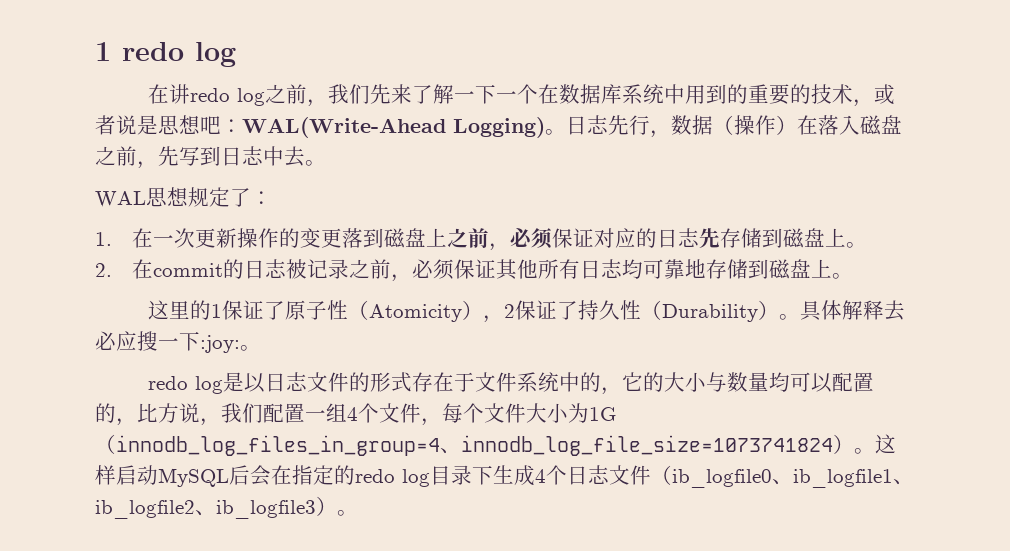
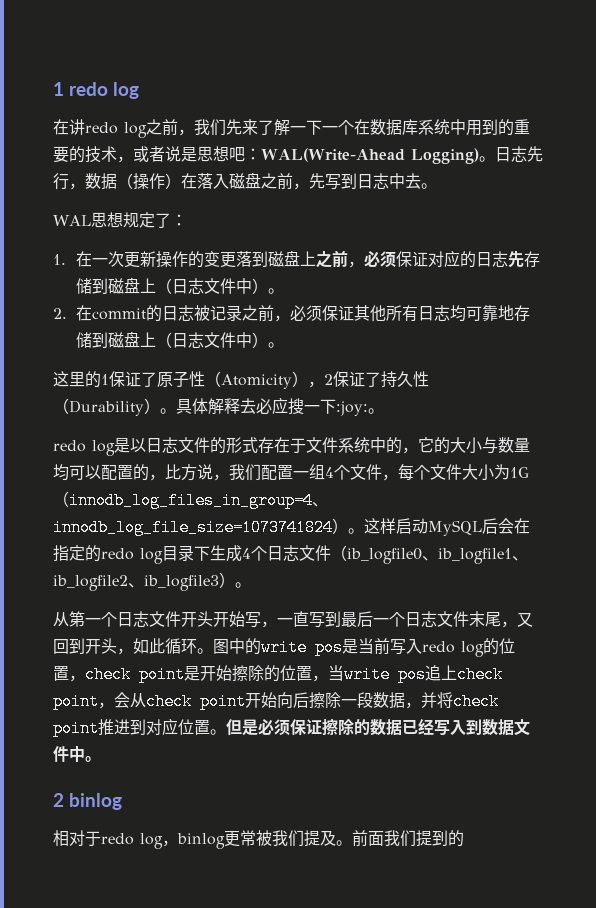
- 1.在一次更新操作的变更落到磁盘上之前，必须保证对应的日志先存储到磁盘上。
+ 1.在一次更新操作的变更落到磁盘上之前，必须保证对应的日志先存储到磁盘上（日志文件中）。
- 2.在commit的日志被记录之前，必须保证其他所有日志均可靠地存储到磁盘上。
+ 2.在commit的日志被记录之前，必须保证其他所有日志均可靠地存储到磁盘上（日志文件中）。
+ 从第一个日志文件开头开始写，一直写到最后一个日志文件末尾，又回到开头，如此循环。图中的write pos是当前写入redo log的位置，check point是开始擦除的位置，当write pos追上check point，会从check point开始向后擦除一段数据，并将check point推进到对应位置。但是必须保证擦除的数据已经写入到数据文件中。
+ 2 binlog
+ 相对于redo log，binlog更常被我们提及。前面我们提到的

